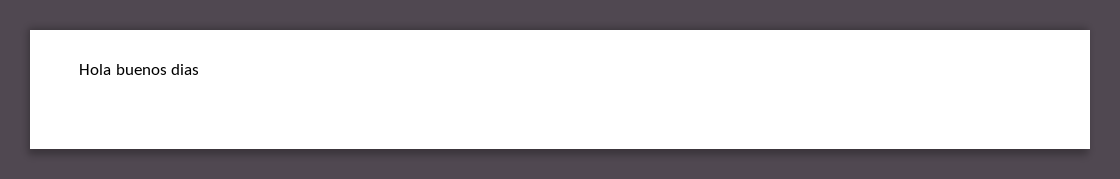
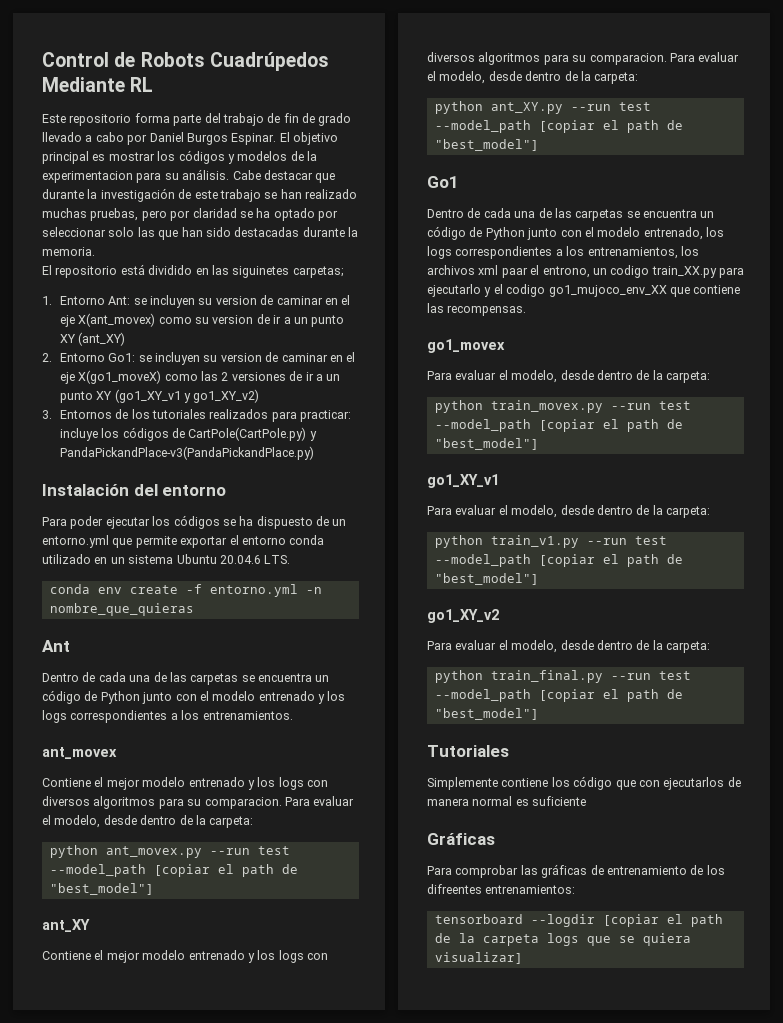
- Hola buenos dias
+ Control de Robots Cuadrúpedos Mediante RL
+ Este repositorio forma parte del trabajo de fin de grado llevado a cabo por Daniel Burgos Espinar. El objetivo principal es mostrar los códigos y modelos de la experimentacion para su análisis. Cabe destacar que durante la investigación de este trabajo se han realizado muchas pruebas, pero por claridad se ha optado por seleccionar solo las que han sido destacadas durante la memoria.
+ El repositorio está dividido en las siguinetes carpetas;
+ 1. Entorno Ant: se incluyen su version de caminar en el eje X(ant_movex) como su version de ir a un punto XY (ant_XY)
+ 2. Entorno Go1: se incluyen su version de caminar en el eje X(go1_moveX) como las 2 versiones de ir a un punto XY (go1_XY_v1 y go1_XY_v2)
+ 3. Entornos de los tutoriales realizados para practicar: incluye los códigos de CartPole(CartPole.py) y PandaPickandPlace-v3(PandaPickandPlace.py)
+ Instalación del entorno
+ Para poder ejecutar los códigos se ha dispuesto de un entorno.yml que permite exportar el entorno conda utilizado en un sistema Ubuntu 20.04.6 LTS.
+ conda env create -f entorno.yml -n nombre_que_quieras
+ Ant
+ Dentro de cada una de las carpetas se encuentra un código de Python junto con el modelo entrenado y los logs correspondientes a los entrenamientos.
+ ant_movex
+ Contiene el mejor modelo entrenado y los logs con diversos algoritmos para su comparacion. Para evaluar el modelo, desde dentro de la carpeta:
+ python ant_movex.py --run test --model_path [copiar el path de "best_model"]
+ ant_XY
+ Contiene el mejor modelo entrenado y los logs con diversos algoritmos para su comparacion. Para evaluar el modelo, desde dentro de la carpeta:
+ python ant_XY.py --run test --model_path [copiar el path de "best_model"]
+ Go1
+ Dentro de cada una de las carpetas se encuentra un código de Python junto con el modelo entrenado, los logs correspondientes a los entrenamientos, los archivos xml paar el entrono, un codigo train_XX.py para ejecutarlo y el codigo go1_mujoco_env_XX que contiene las recompensas.
+ go1_movex
+ Para evaluar el modelo, desde dentro de la carpeta:
+ python train_movex.py --run test --model_path [copiar el path de "best_model"]
+ go1_XY_v1
+ Para evaluar el modelo, desde dentro de la carpeta:
+ python train_v1.py --run test --model_path [copiar el path de "best_model"]
+ go1_XY_v2
+ Para evaluar el modelo, desde dentro de la carpeta:
+ python train_final.py --run test --model_path [copiar el path de "best_model"]
+ Tutoriales
+ Simplemente contiene los código que con ejecutarlos de manera normal es suficiente
+ Gráficas
+ Para comprobar las gráficas de entrenamiento de los difreentes entrenamientos:
+ tensorboard --logdir [copiar el path de la carpeta logs que se quiera visualizar]

